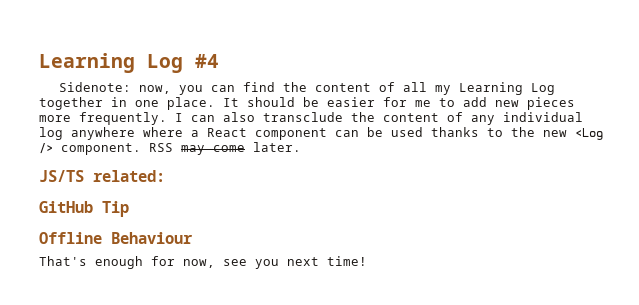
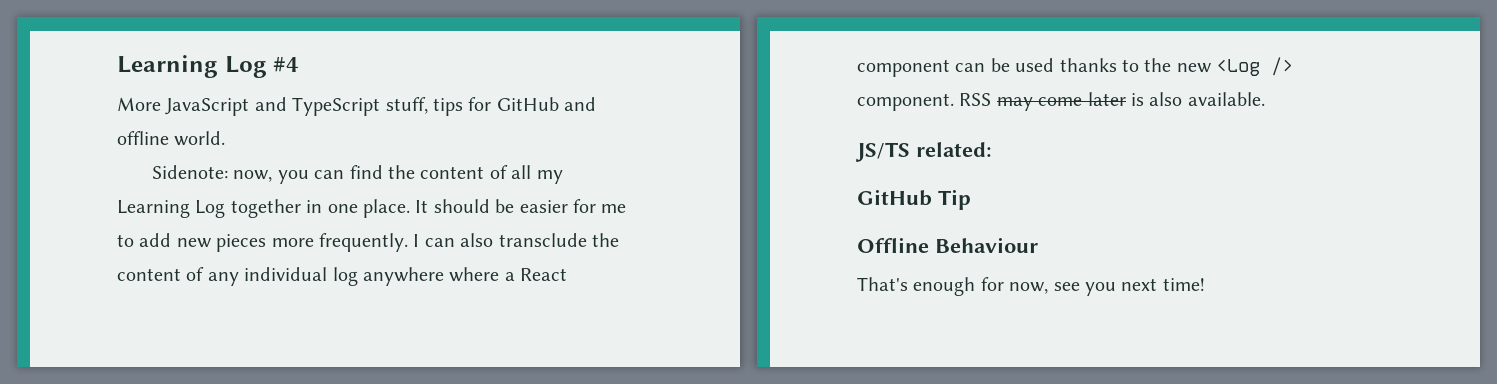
+ More JavaScript and TypeScript stuff, tips for GitHub and offline world.
- RSS may come later.
+ RSS may come later is also available.

